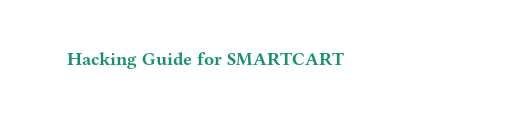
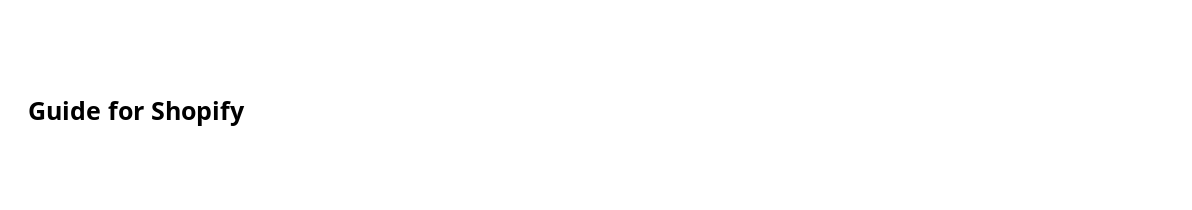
- Hacking Guide for SMARTCART
+ Guide for Shopify

